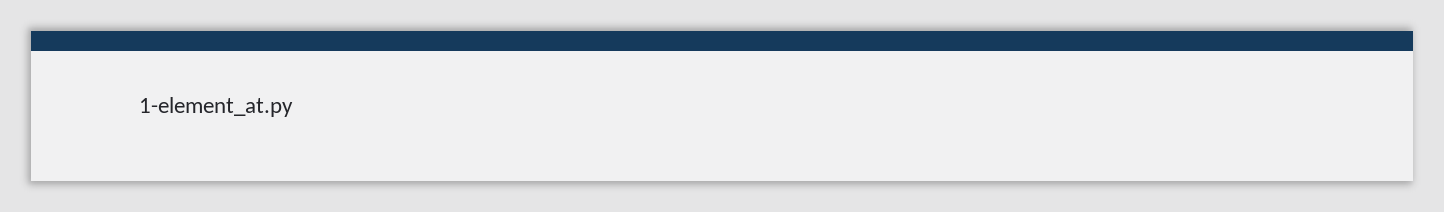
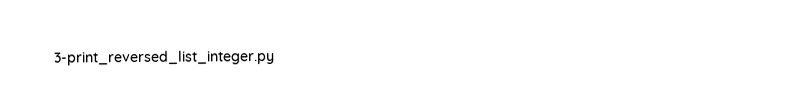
- 1-element_at.py
+ 3-print_reversed_list_integer.py

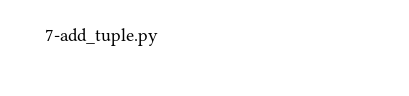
- 3-print_reversed_list_integer.py
+ 7-add_tuple.py

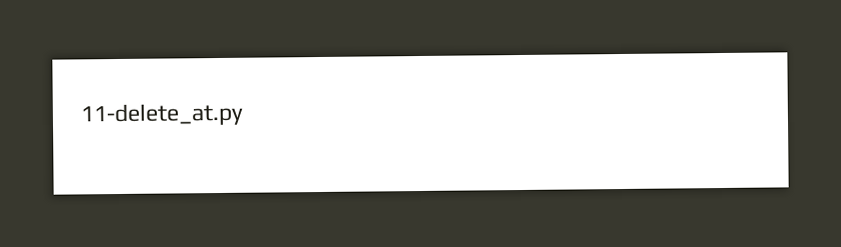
- 7-add_tuple.py
+ 11-delete_at.py

